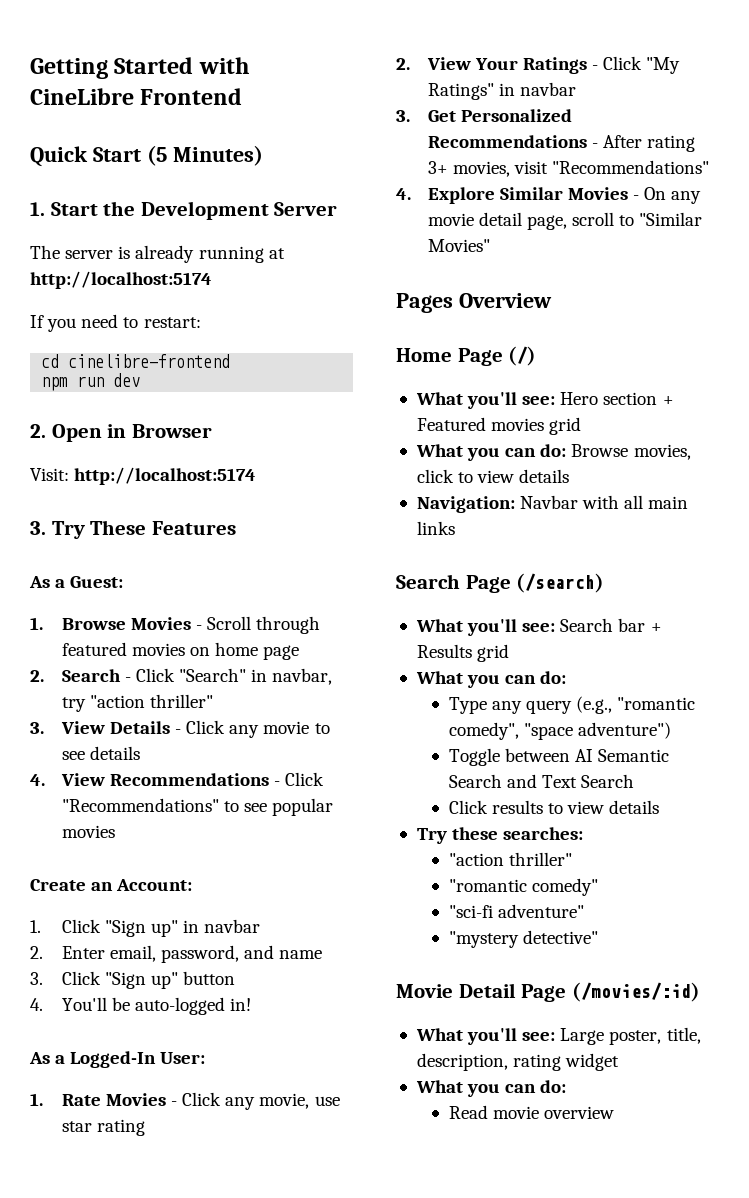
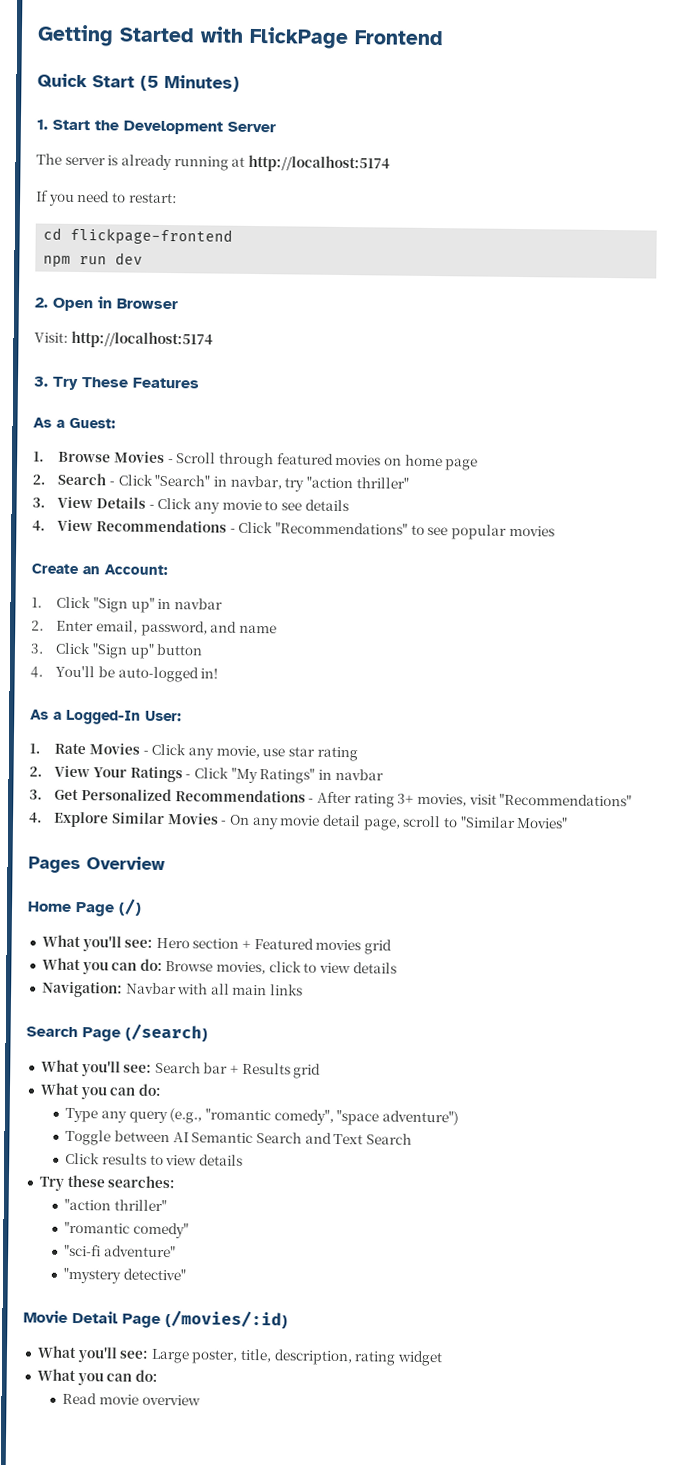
- Getting Started with CineLibre Frontend
+ Getting Started with FlickPage Frontend
- cd cinelibre-frontend
+ cd flickpage-frontend

